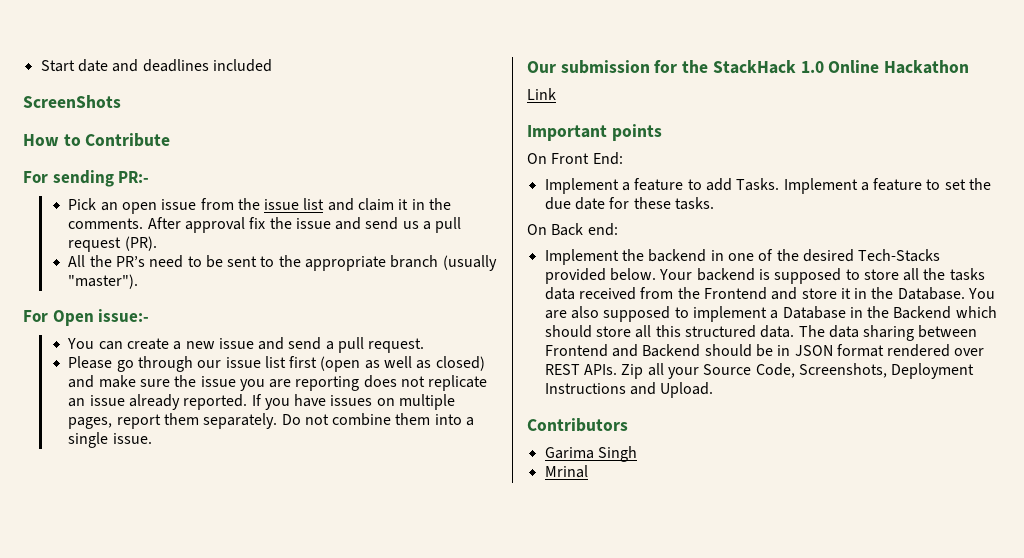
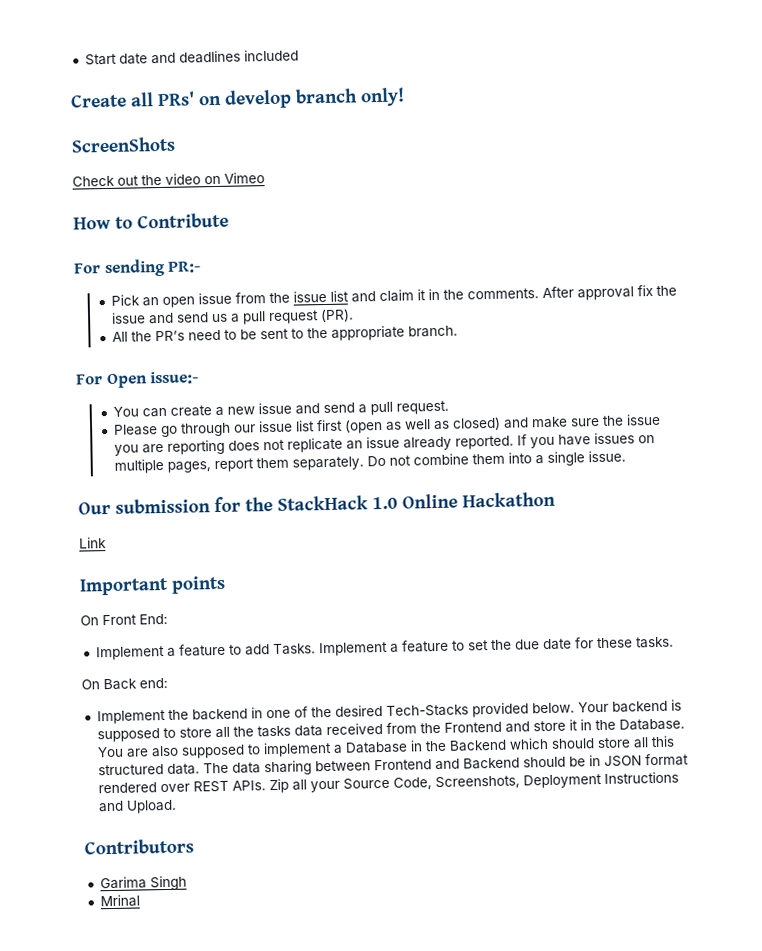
+ Create all PRs' on develop branch only!
  ScreenShots
+ Check out the video on Vimeo
- All the PR’s need to be sent to the appropriate branch (usually "master").
+ All the PR’s need to be sent to the appropriate branch.

